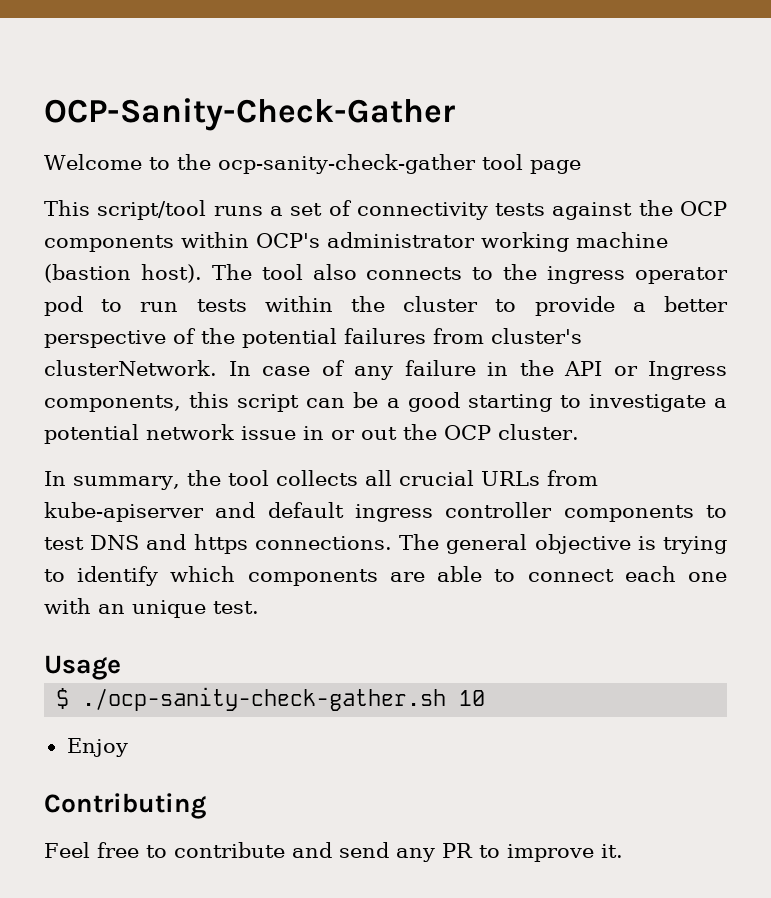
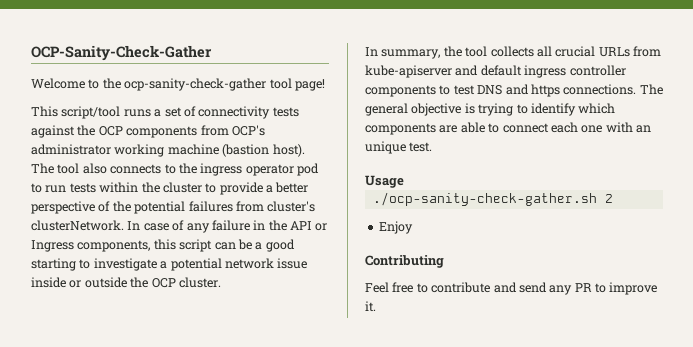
- Welcome to the ocp-sanity-check-gather tool page
+ Welcome to the ocp-sanity-check-gather tool page!
- This script/tool runs a set of connectivity tests against the OCP components within OCP's administrator working machine (bastion host).
+ This script/tool runs a set of connectivity tests against the OCP components from OCP's administrator working machine (bastion host).
- In case of any failure in the API or Ingress components, this script can be a good starting to investigate a potential network issue in or out the OCP cluster.
+ In case of any failure in the API or Ingress components, this script can be a good starting to investigate a potential network issue inside or outside the OCP cluster.
- $ ./ocp-sanity-check-gather.sh 10
+ ./ocp-sanity-check-gather.sh 2

